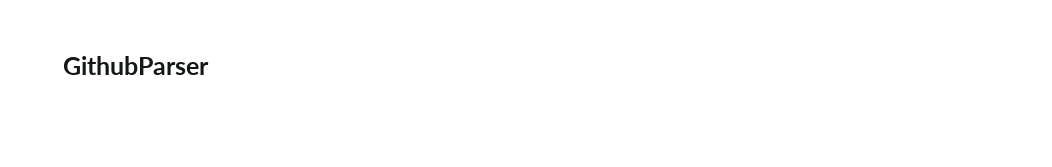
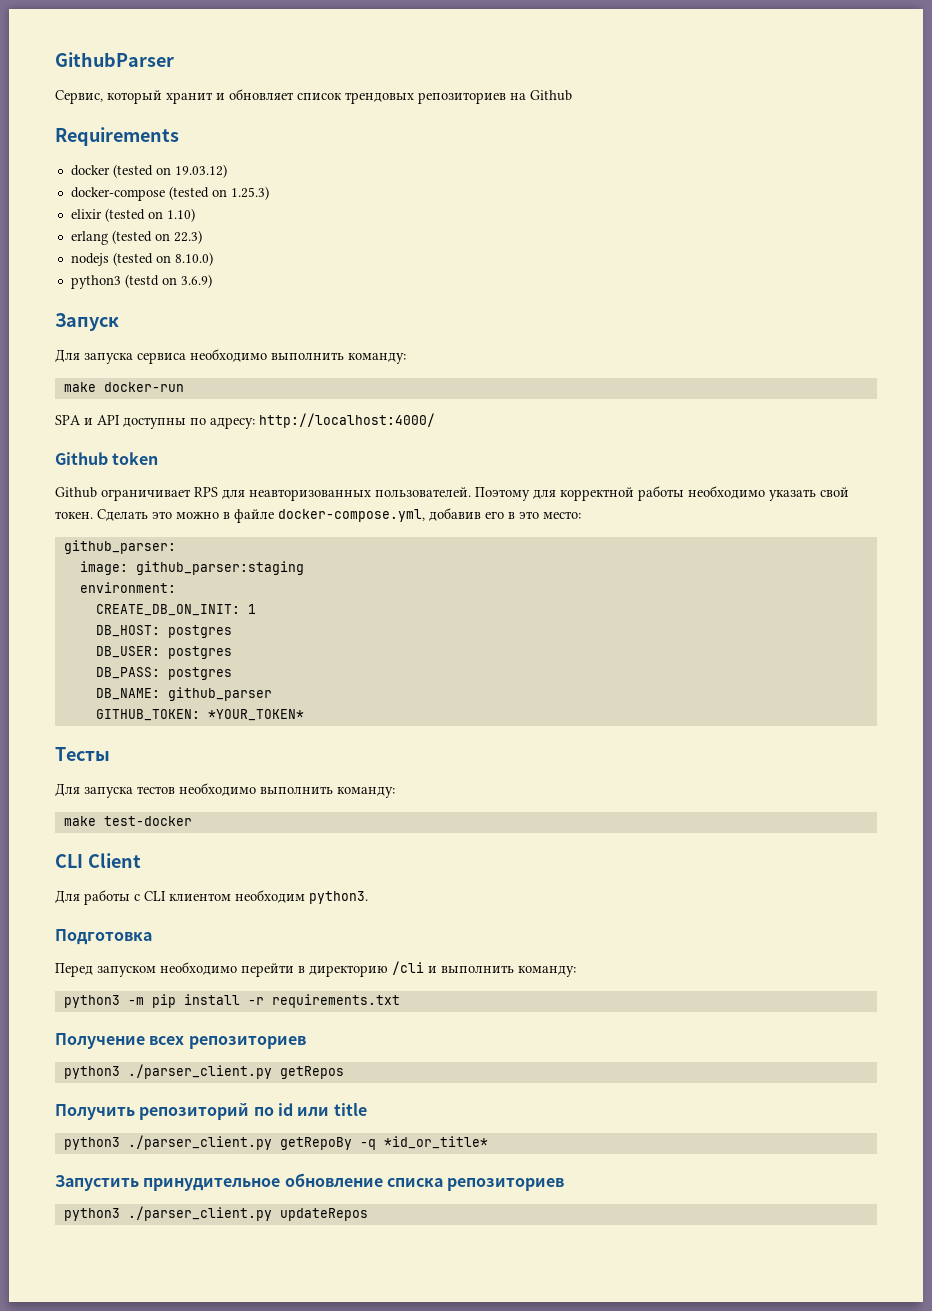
+ Сервис, который хранит и обновляет список трендовых репозиториев на Github
+ Requirements
+ docker (tested on 19.03.12)
+ docker-compose (tested on 1.25.3)
+ elixir (tested on 1.10)
+ erlang (tested on 22.3)
+ nodejs (tested on 8.10.0)
+ python3 (testd on 3.6.9)
+ Запуск
+ Для запуска сервиса необходимо выполнить команду:
+ make docker-run
+ SPA и API доступны по адресу: http://localhost:4000/
+ Github token
+ Github ограничивает RPS для неавторизованных пользователей. Поэтому для корректной работы необходимо указать свой токен. Сделать это можно в файле docker-compose.yml, добавив его в это место:
+ github_parser:
+ image: github_parser:staging
+ environment:
+ CREATE_DB_ON_INIT: 1
+ DB_HOST: postgres
+ DB_USER: postgres
+ DB_PASS: postgres
+ DB_NAME: github_parser
+ GITHUB_TOKEN: *YOUR_TOKEN*
+ Тесты
+ Для запуска тестов необходимо выполнить команду:
+ make test-docker
+ CLI Client
+ Для работы с CLI клиентом необходим python3.
+ Подготовка
+ Перед запуском необходимо перейти в директорию /cli и выполнить команду:
+ python3 -m pip install -r requirements.txt
+ Получение всех репозиториев
+ python3 ./parser_client.py getRepos
+ Получить репозиторий по id или title
+ python3 ./parser_client.py getRepoBy -q *id_or_title*
+ Запустить принудительное обновление списка репозиториев
+ python3 ./parser_client.py updateRepos

